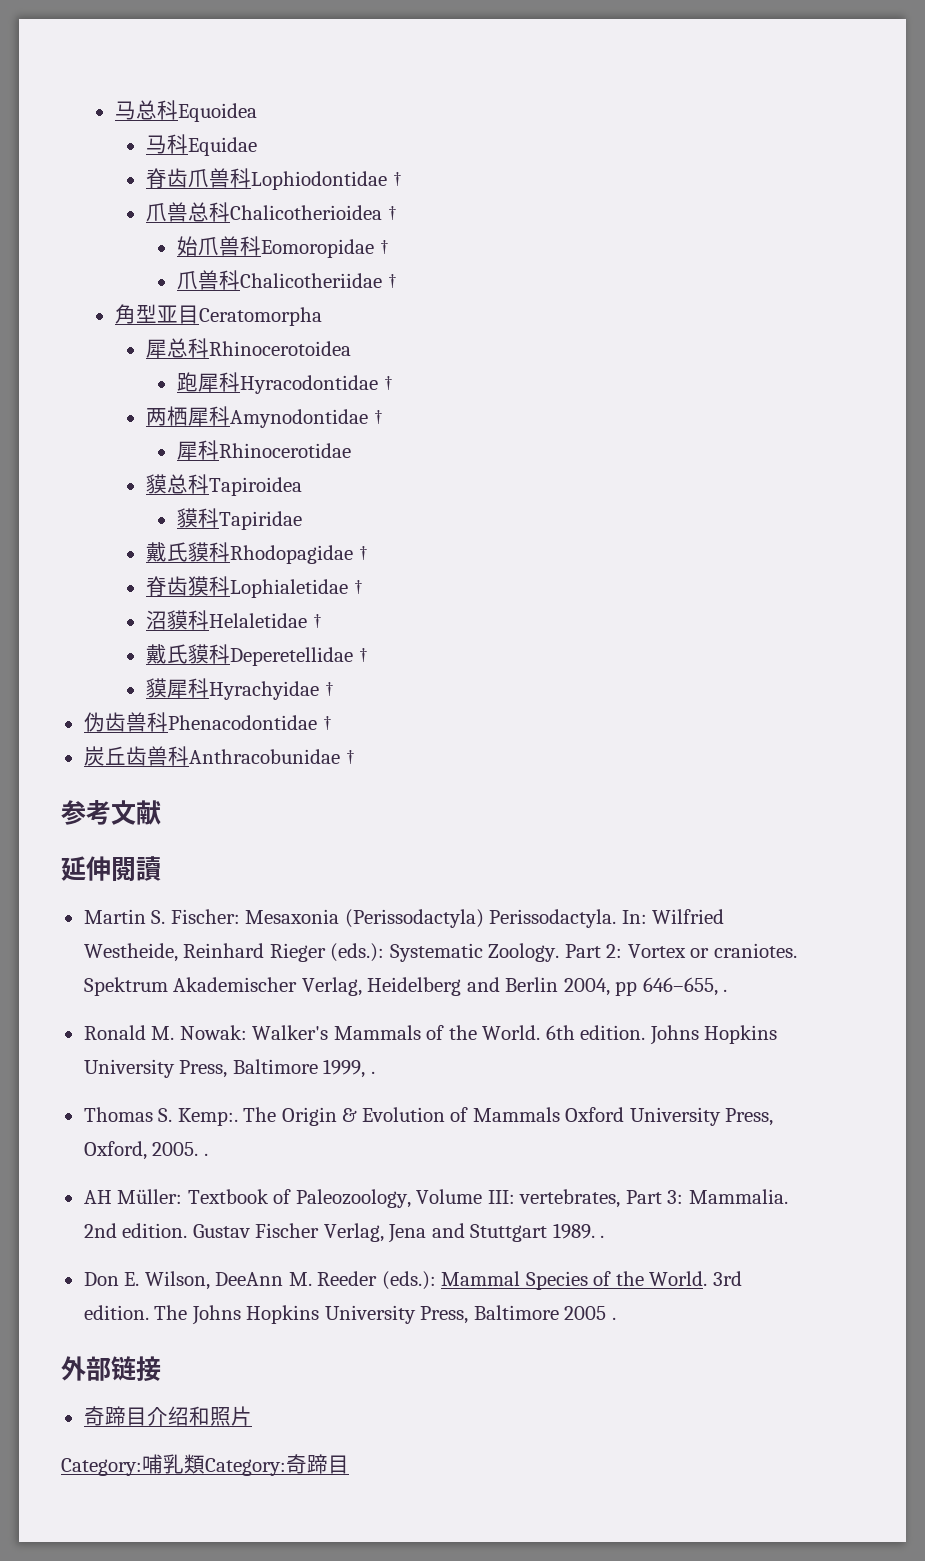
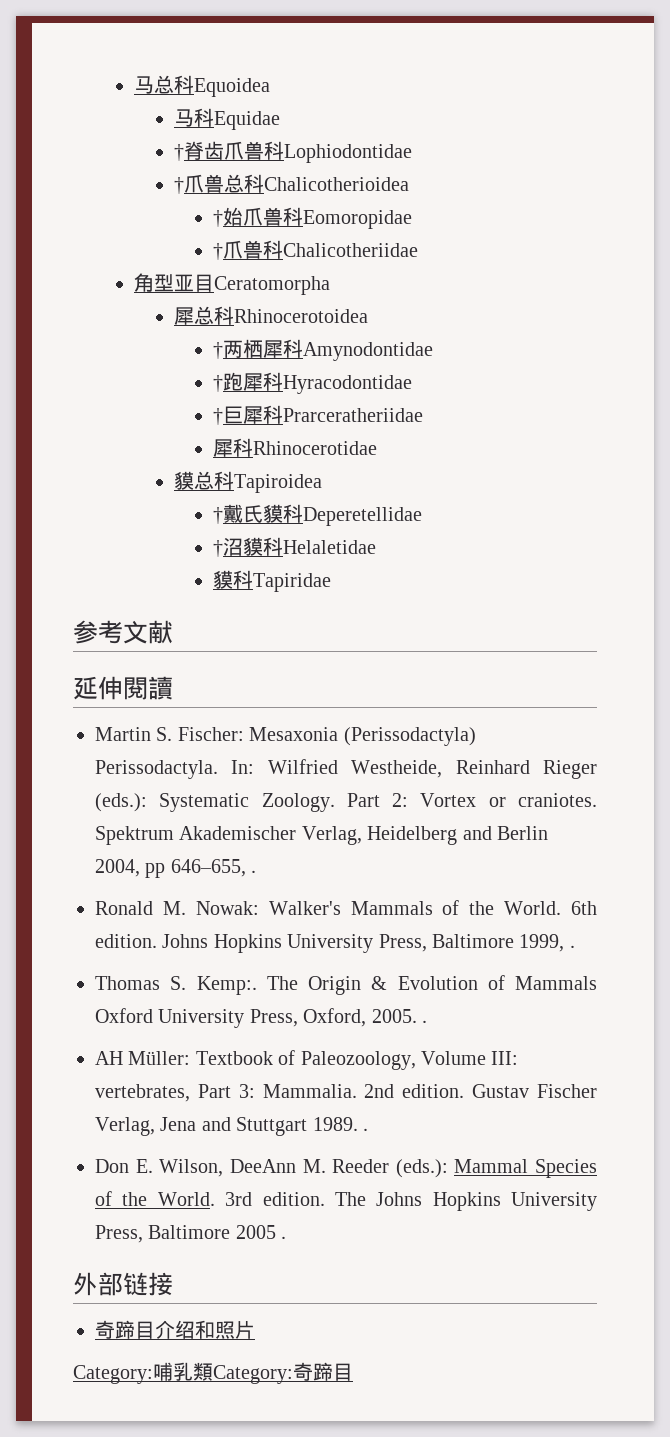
- 脊齿爪兽科Lophiodontidae †
- 爪兽总科Chalicotherioidea †
- 始爪兽科Eomoropidae †
- 爪兽科Chalicotheriidae †
+ †脊齿爪兽科Lophiodontidae
+ †爪兽总科Chalicotherioidea
+ †始爪兽科Eomoropidae
+ †爪兽科Chalicotheriidae
- 跑犀科Hyracodontidae †
- 两栖犀科Amynodontidae †
+ †两栖犀科Amynodontidae
+ †跑犀科Hyracodontidae
+ †巨犀科Prarceratheriidae
+ †戴氏貘科Deperetellidae
+ †沼貘科Helaletidae
  貘科Tapiridae
- 戴氏貘科Rhodopagidae †
- 脊齿獏科Lophialetidae †
- 沼貘科Helaletidae †
- 戴氏貘科Deperetellidae †
- 貘犀科Hyrachyidae †
- 伪齿兽科Phenacodontidae †
- 炭丘齿兽科Anthracobunidae †

